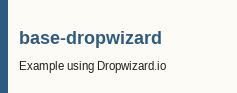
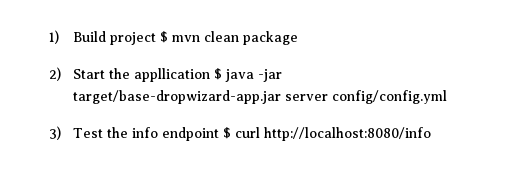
- base-dropwizard
- Example using Dropwizard.io
+ 1) Build project $ mvn clean package
+ 2) Start the appllication $ java -jar target/base-dropwizard-app.jar server config/config.yml
+ 3) Test the info endpoint $ curl http://localhost:8080/info

